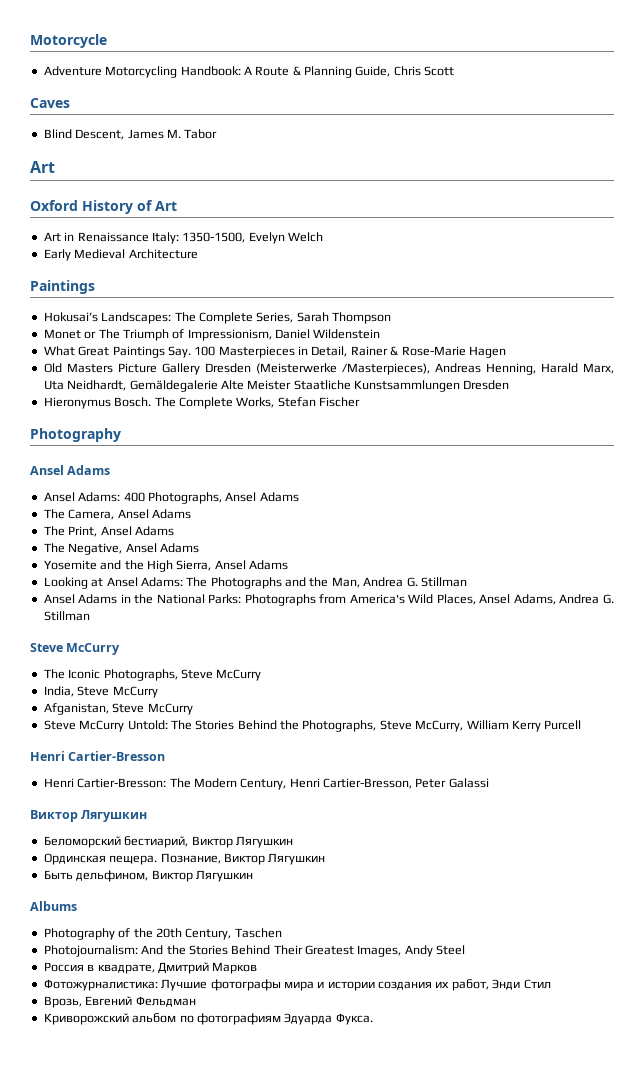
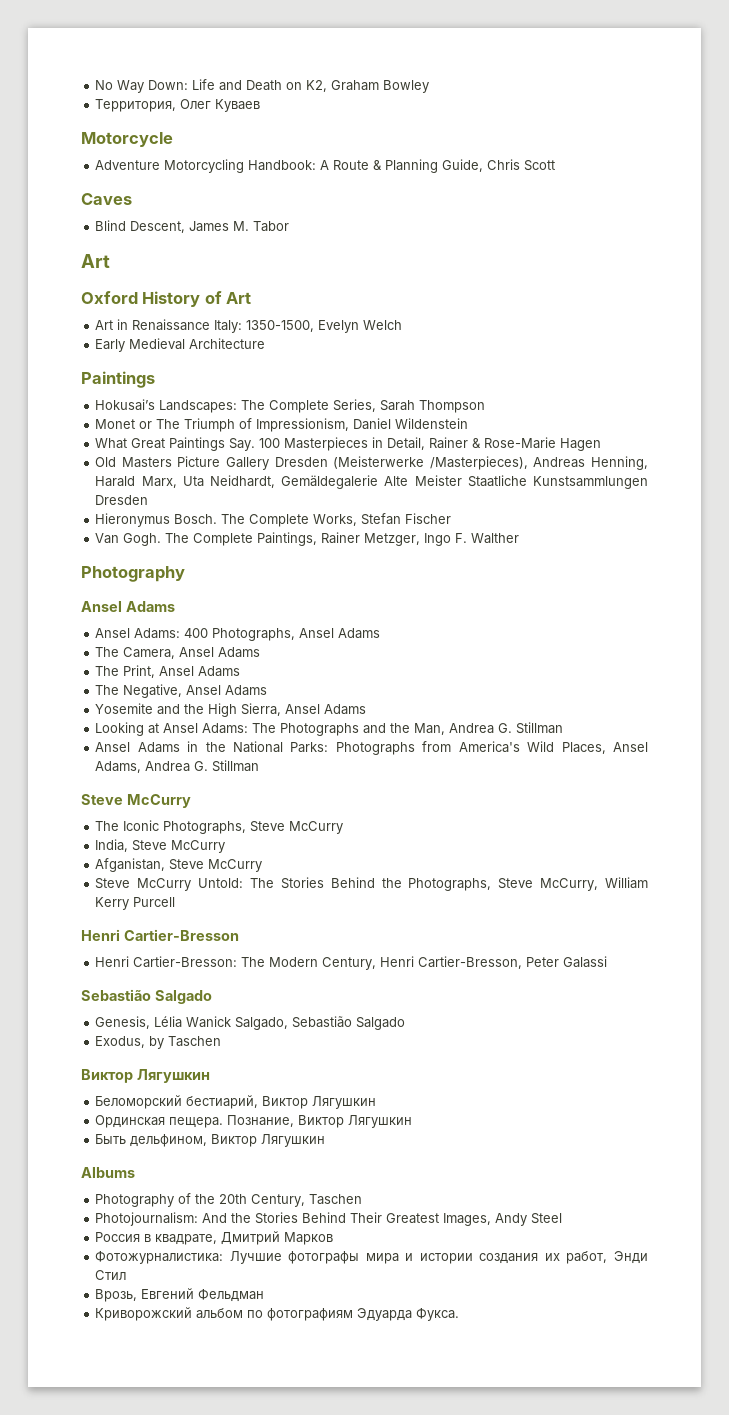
+ No Way Down: Life and Death on K2, Graham Bowley
+ Территория, Олег Куваев
+ Van Gogh. The Complete Paintings, Rainer Metzger, Ingo F. Walther
  Henri Cartier-Bresson: The Modern Century, Henri Cartier-Bresson, Peter Galassi
+ Sebastião Salgado
+ Genesis, Lélia Wanick Salgado, Sebastião Salgado
+ Exodus, by Taschen

